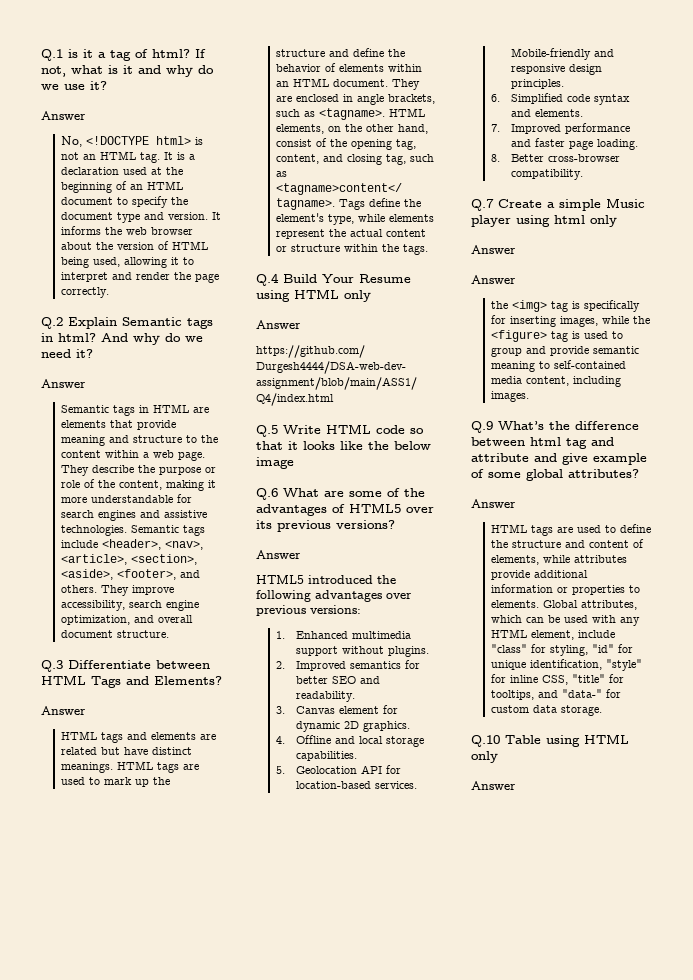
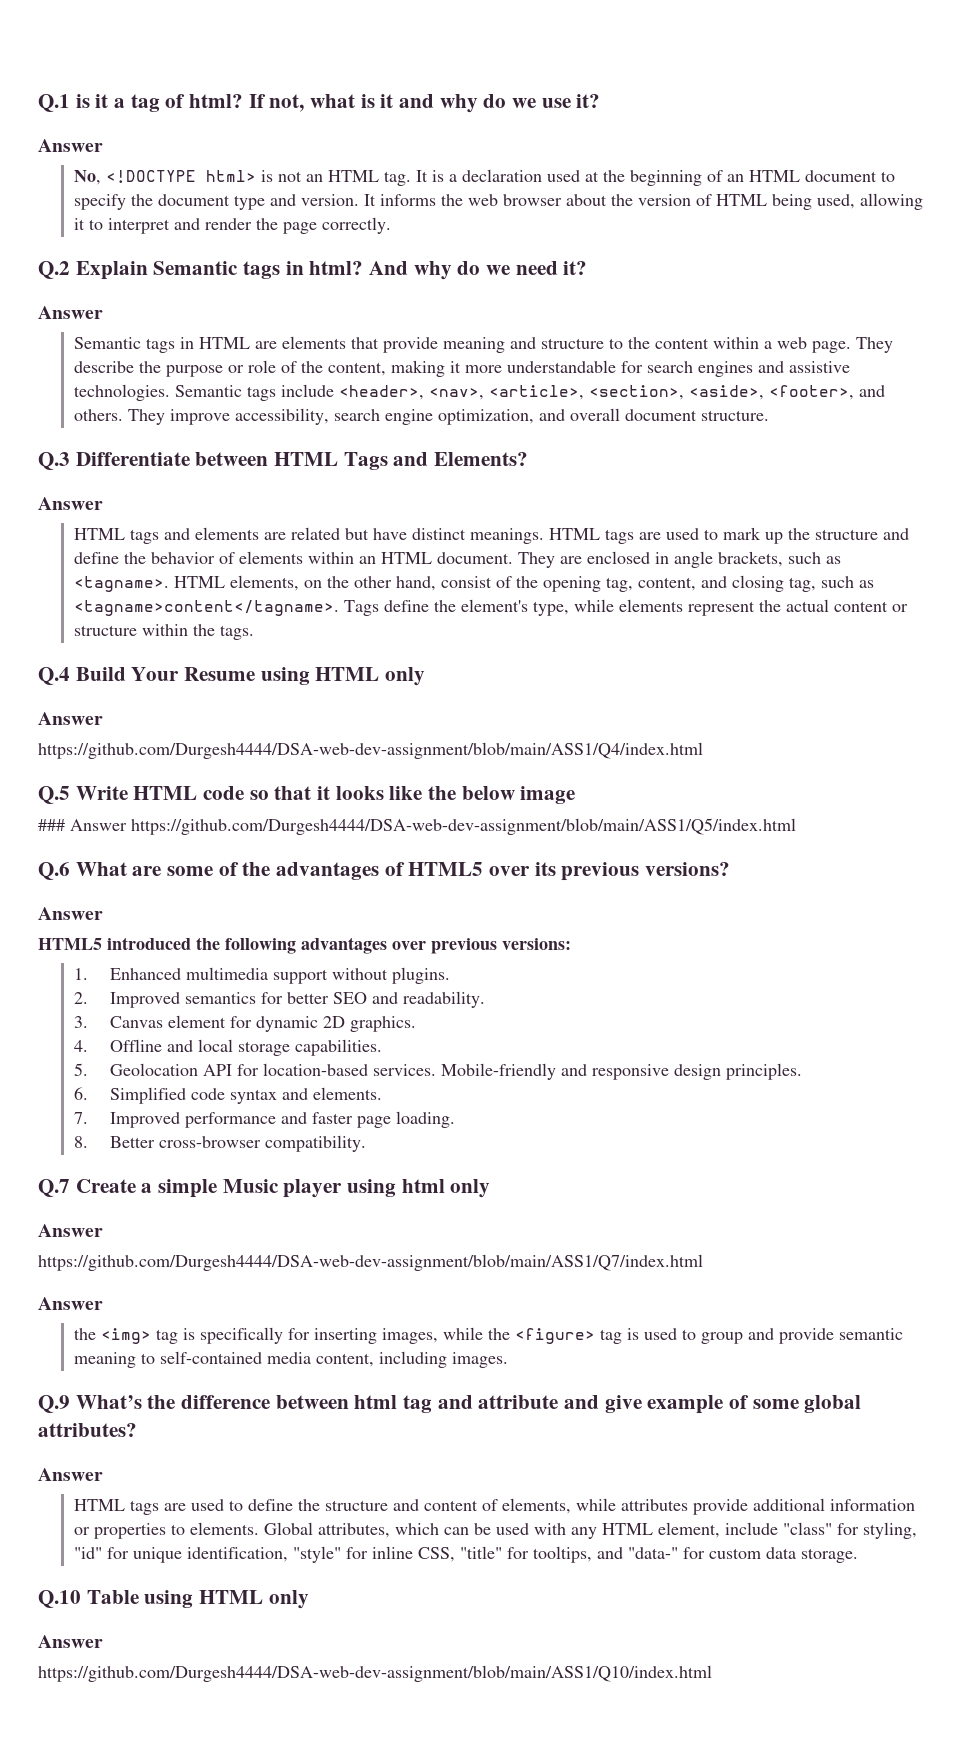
+ ### Answer https://github.com/Durgesh4444/DSA-web-dev-assignment/blob/main/ASS1/Q5/index.html
+ https://github.com/Durgesh4444/DSA-web-dev-assignment/blob/main/ASS1/Q7/index.html
+ https://github.com/Durgesh4444/DSA-web-dev-assignment/blob/main/ASS1/Q10/index.html

